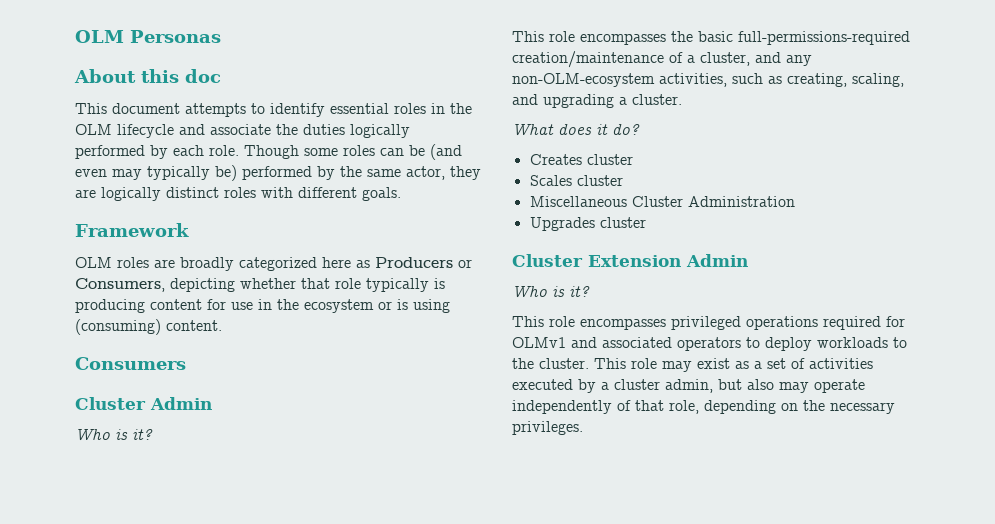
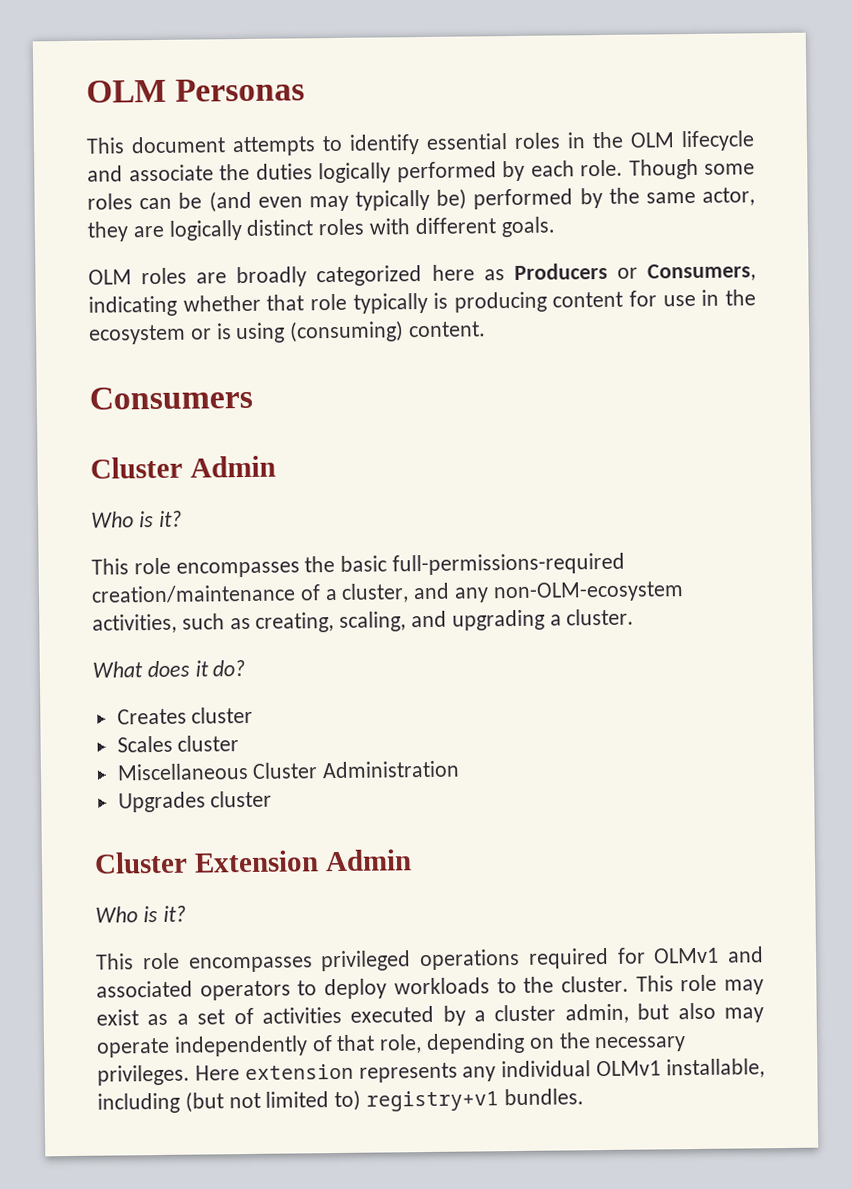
- About this doc
- Framework
- OLM roles are broadly categorized here as Producers or Consumers, depicting whether that role typically is producing content for use in the ecosystem or is using (consuming) content.
+ OLM roles are broadly categorized here as Producers or Consumers, indicating whether that role typically is producing content for use in the ecosystem or is using (consuming) content.
+ Here extension represents any individual OLMv1 installable, including (but not limited to) registry+v1 bundles.

